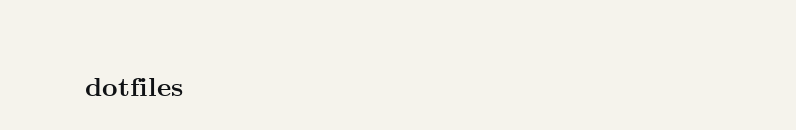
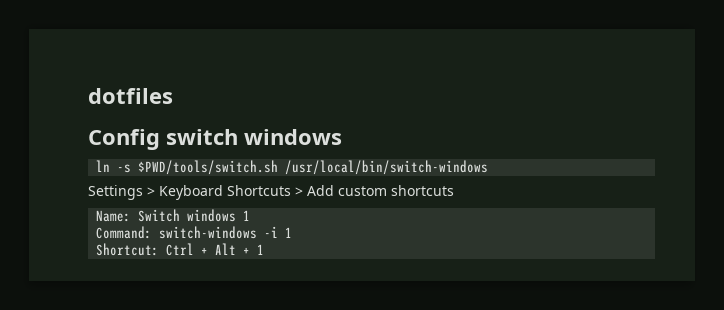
+ Config switch windows
+ ln -s $PWD/tools/switch.sh /usr/local/bin/switch-windows
+ Settings > Keyboard Shortcuts > Add custom shortcuts
+ Name: Switch windows 1
+ Command: switch-windows -i 1
+ Shortcut: Ctrl + Alt + 1

